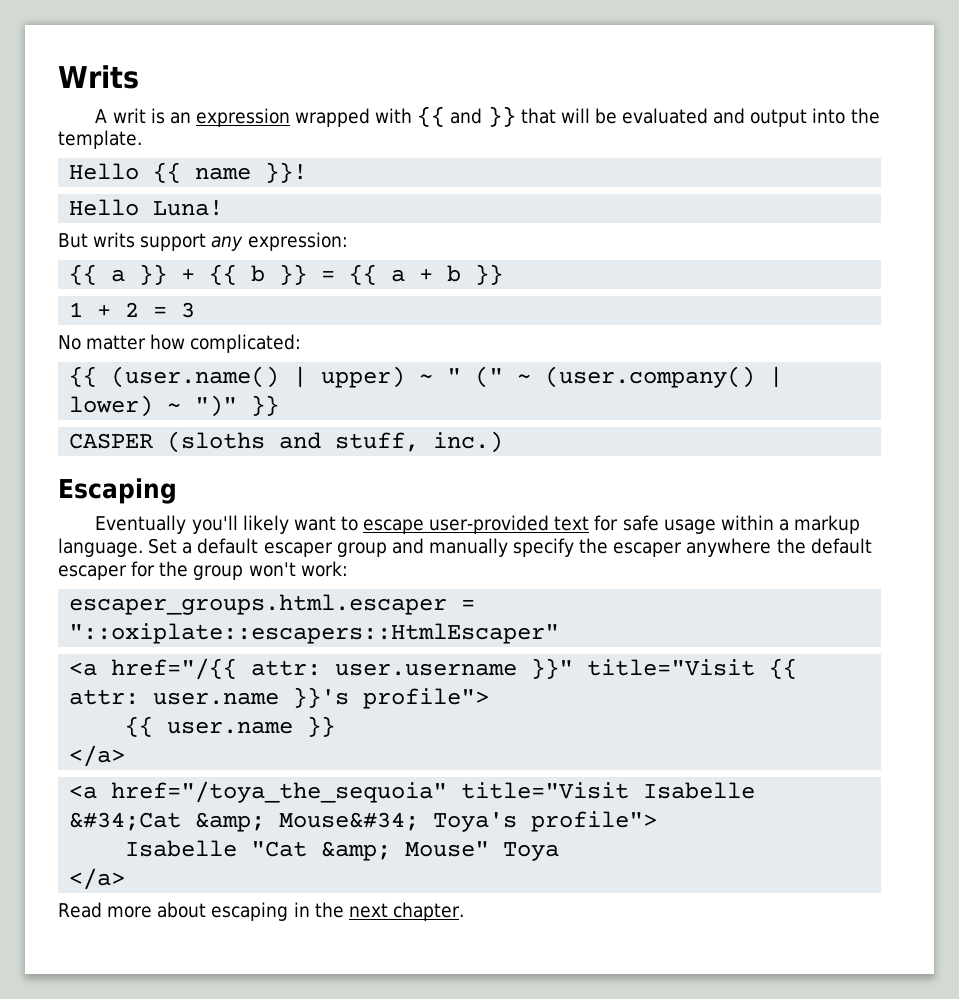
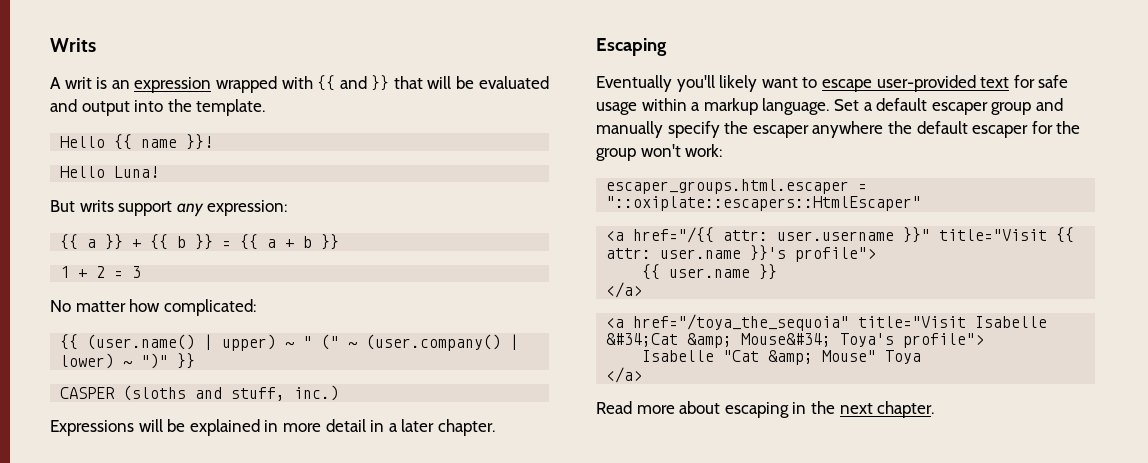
+ Expressions will be explained in more detail in a later chapter.

